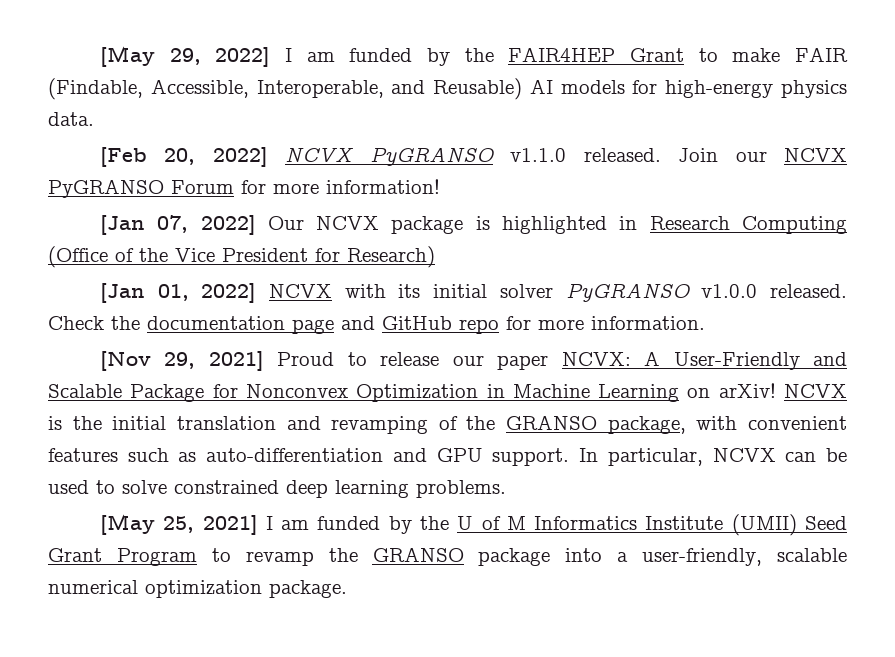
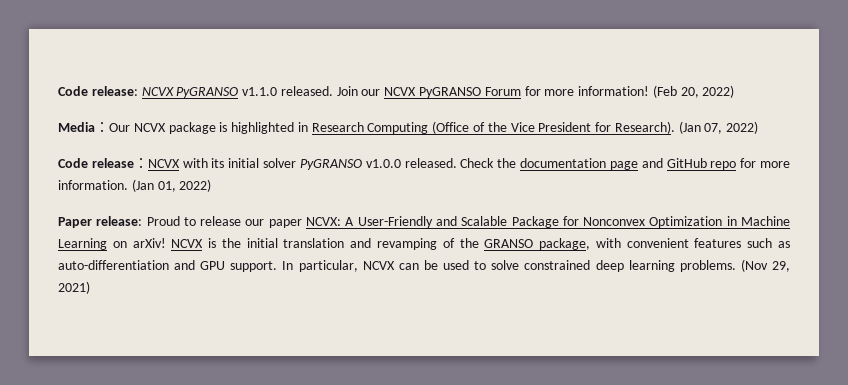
- [May 29, 2022] I am funded by the FAIR4HEP Grant to make FAIR (Findable, Accessible, Interoperable, and Reusable) AI models for high-energy physics data.
- [Feb 20, 2022] NCVX PyGRANSO v1.1.0 released.
+ Code release: NCVX PyGRANSO v1.1.0 released.
- Join our NCVX PyGRANSO Forum for more information!
- [Jan 07, 2022] Our NCVX package is highlighted in Research Computing (Office of the Vice President for Research)
- [Jan 01, 2022] NCVX with its initial solver PyGRANSO v1.0.0 released.
+ Join our NCVX PyGRANSO Forum for more information! (Feb 20, 2022)
+ Media：Our NCVX package is highlighted in Research Computing (Office of the Vice President for Research). (Jan 07, 2022)
+ Code release：NCVX with its initial solver PyGRANSO v1.0.0 released.
- Check the documentation page and GitHub repo for more information.
- [Nov 29, 2021] Proud to release our paper NCVX: A User-Friendly and Scalable Package for Nonconvex Optimization in Machine Learning on arXiv!
+ Check the documentation page and GitHub repo for more information. (Jan 01, 2022)
+ Paper release: Proud to release our paper NCVX: A User-Friendly and Scalable Package for Nonconvex Optimization in Machine Learning on arXiv!
- In particular, NCVX can be used to solve constrained deep learning problems.
- [May 25, 2021] I am funded by the U of M Informatics Institute (UMII) Seed Grant Program to revamp the GRANSO package into a user-friendly, scalable numerical optimization package.
+ In particular, NCVX can be used to solve constrained deep learning problems. (Nov 29, 2021)

